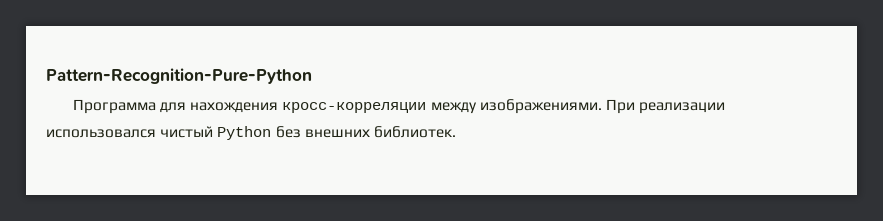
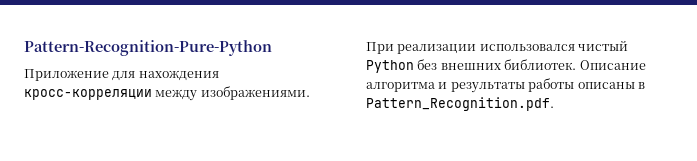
- Программа для нахождения кросс-корреляции между изображениями.
+ Приложение для нахождения кросс-корреляции между изображениями.
+ Описание алгоритма и результаты работы описаны в Pattern_Recognition.pdf.

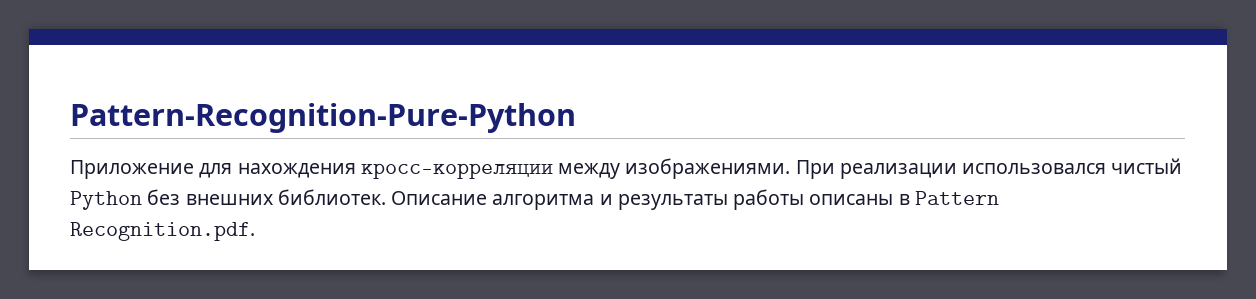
- Описание алгоритма и результаты работы описаны в Pattern_Recognition.pdf.
+ Описание алгоритма и результаты работы описаны в Pattern Recognition.pdf.

